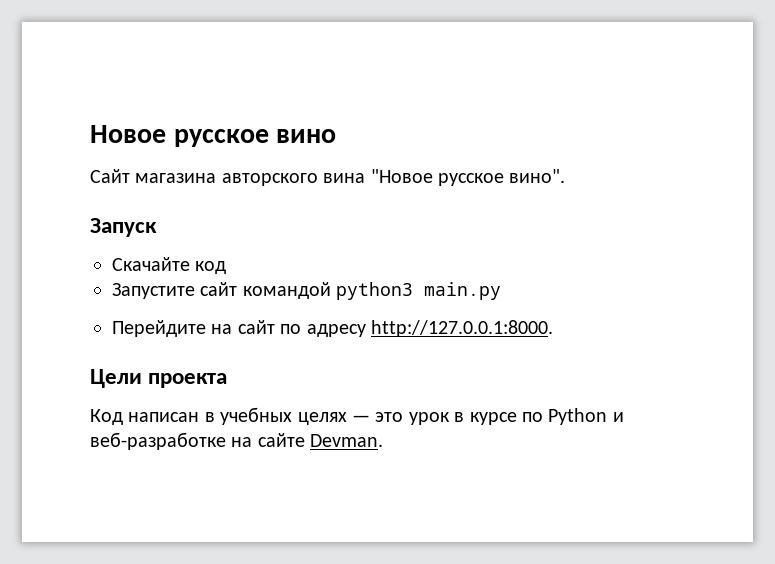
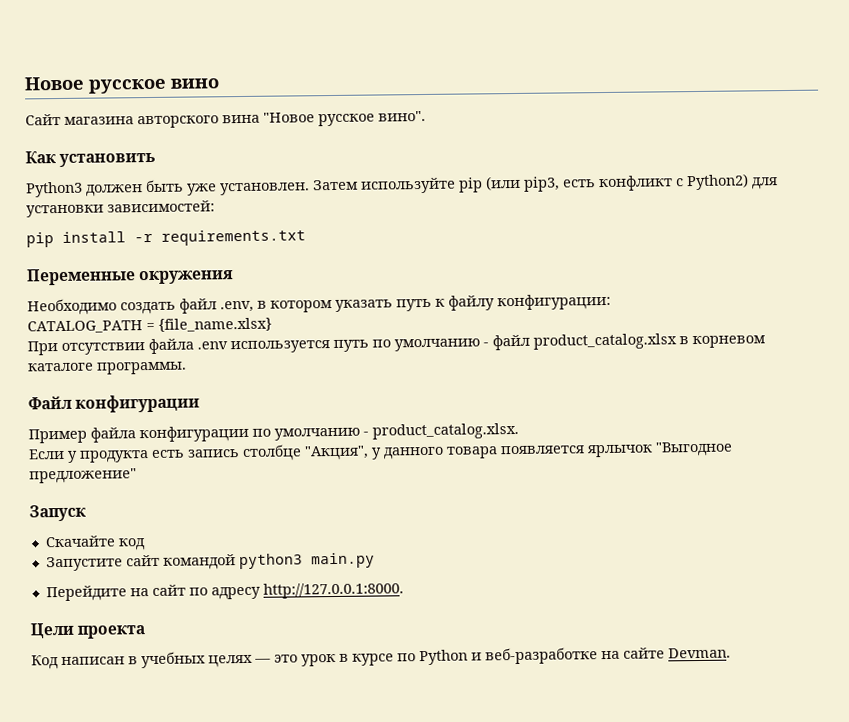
+ Как установить
+ Python3 должен быть уже установлен. Затем используйте pip (или pip3, есть конфликт с Python2) для установки зависимостей:
+ pip install -r requirements.txt
+ Переменные окружения
+ Необходимо создать файл .env, в котором указать путь к файлу конфигурации:
+ CATALOG_PATH = {file_name.xlsx}
+ При отсутствии файла .env используется путь по умолчанию - файл product_catalog.xlsx в корневом каталоге программы.
+ Файл конфигурации
+ Пример файла конфигурации по умолчанию - product_catalog.xlsx.
+ Если у продукта есть запись столбце "Акция", у данного товара появляется ярлычок "Выгодное предложение"

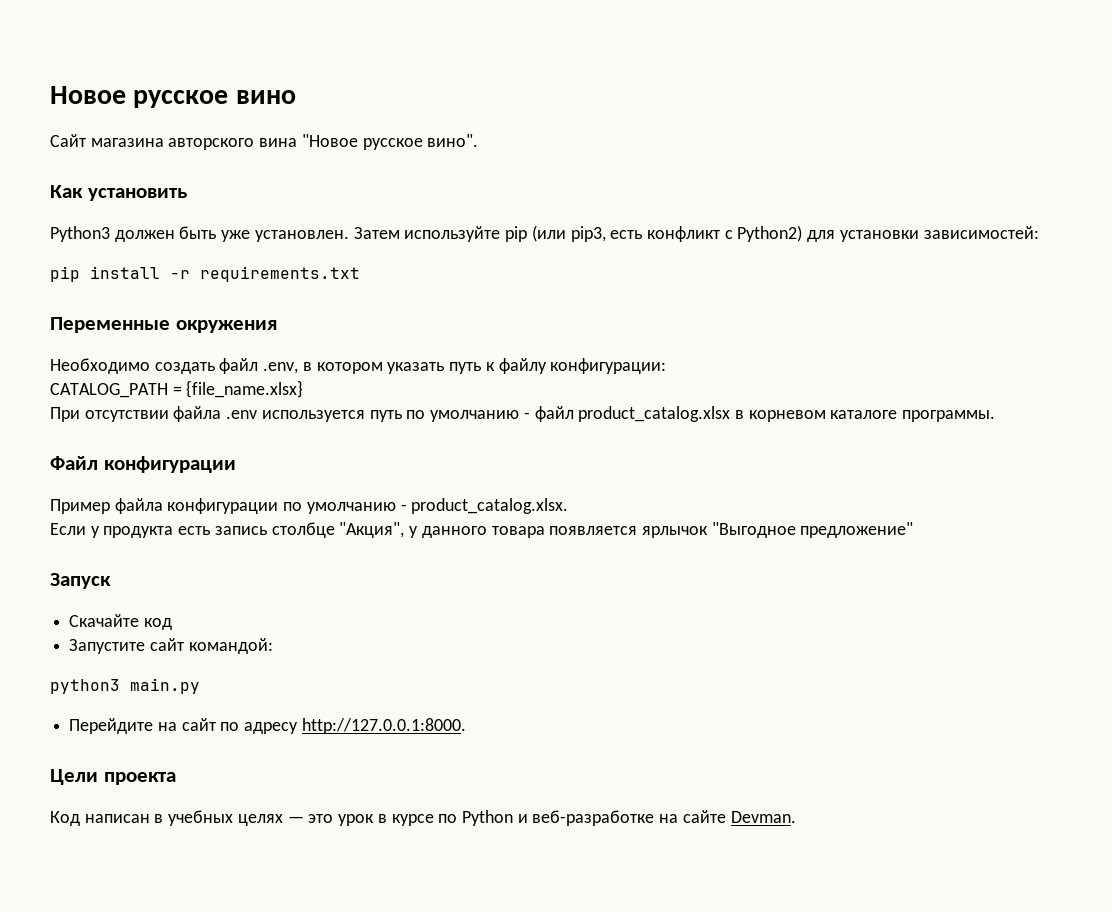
- Запустите сайт командой python3 main.py
+ Запустите сайт командой:
+ python3 main.py

